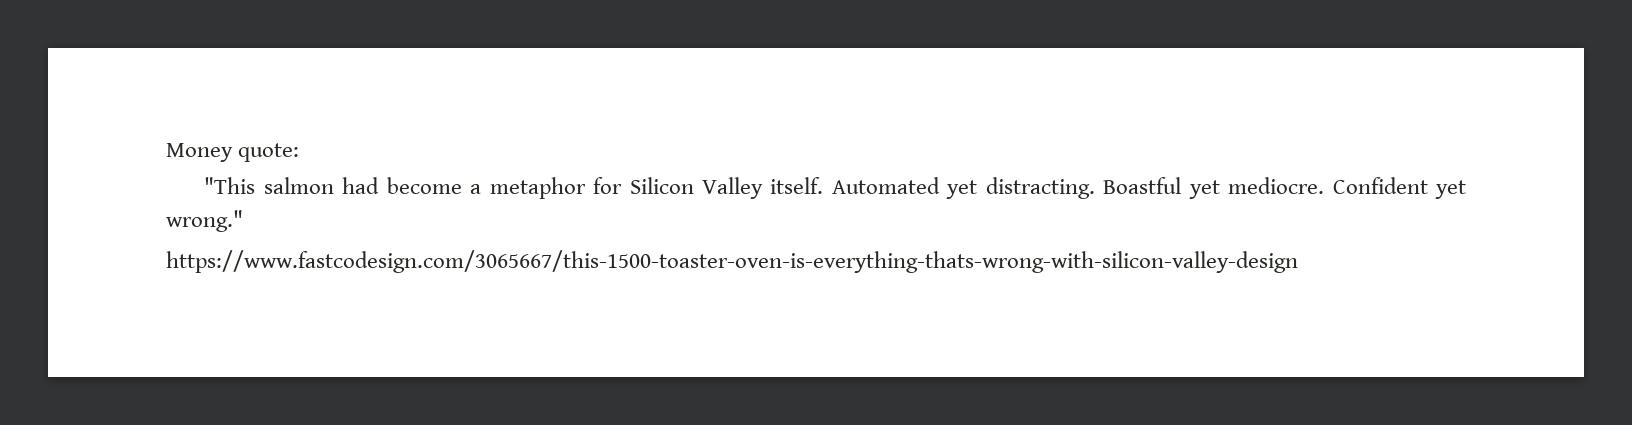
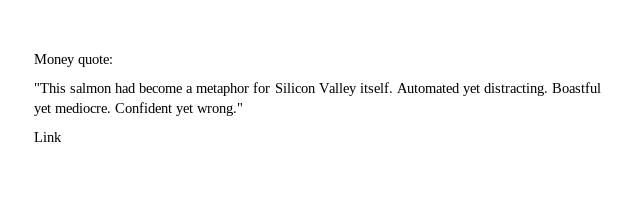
- https://www.fastcodesign.com/3065667/this-1500-toaster-oven-is-everything-thats-wrong-with-silicon-valley-design
+ Link

